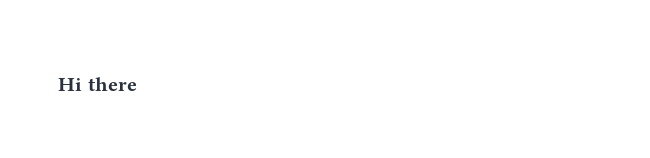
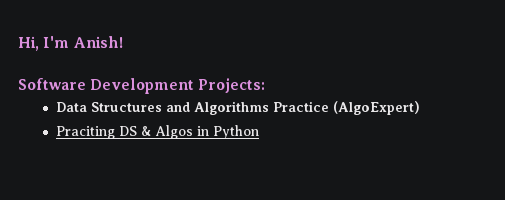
- Hi there
+ Hi, I'm Anish!
+ Software Development Projects:
+ Data Structures and Algorithms Practice (AlgoExpert)
+ Praciting DS & Algos in Python

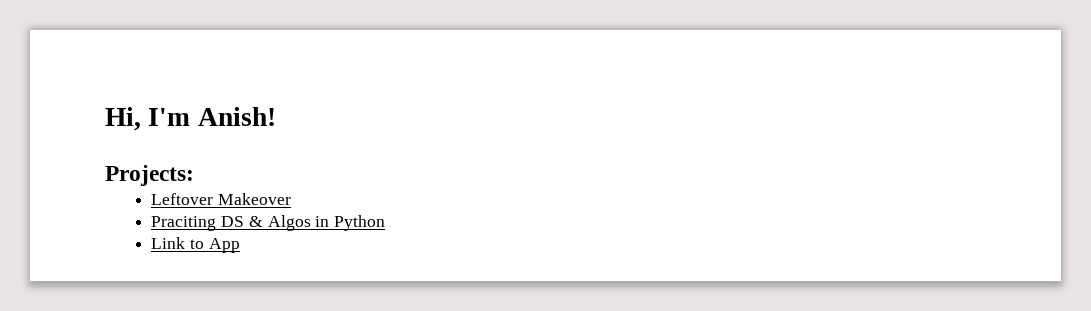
- Software Development Projects:
+ Projects:
- Data Structures and Algorithms Practice (AlgoExpert)
+ Leftover Makeover
+ Link to App

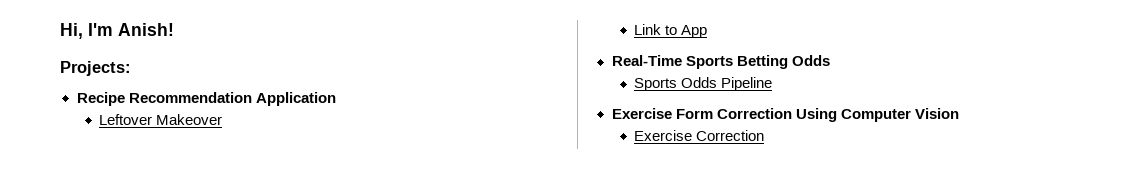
+ Recipe Recommendation Application
- Praciting DS & Algos in Python
  Link to App
+ Real-Time Sports Betting Odds
+ Sports Odds Pipeline
+ Exercise Form Correction Using Computer Vision
+ Exercise Correction

